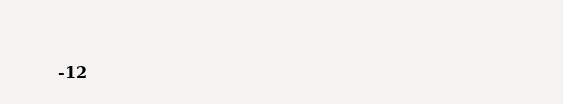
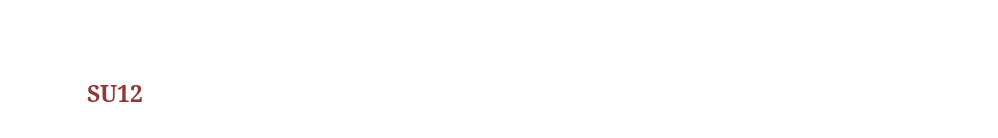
- -12
+ SU12

